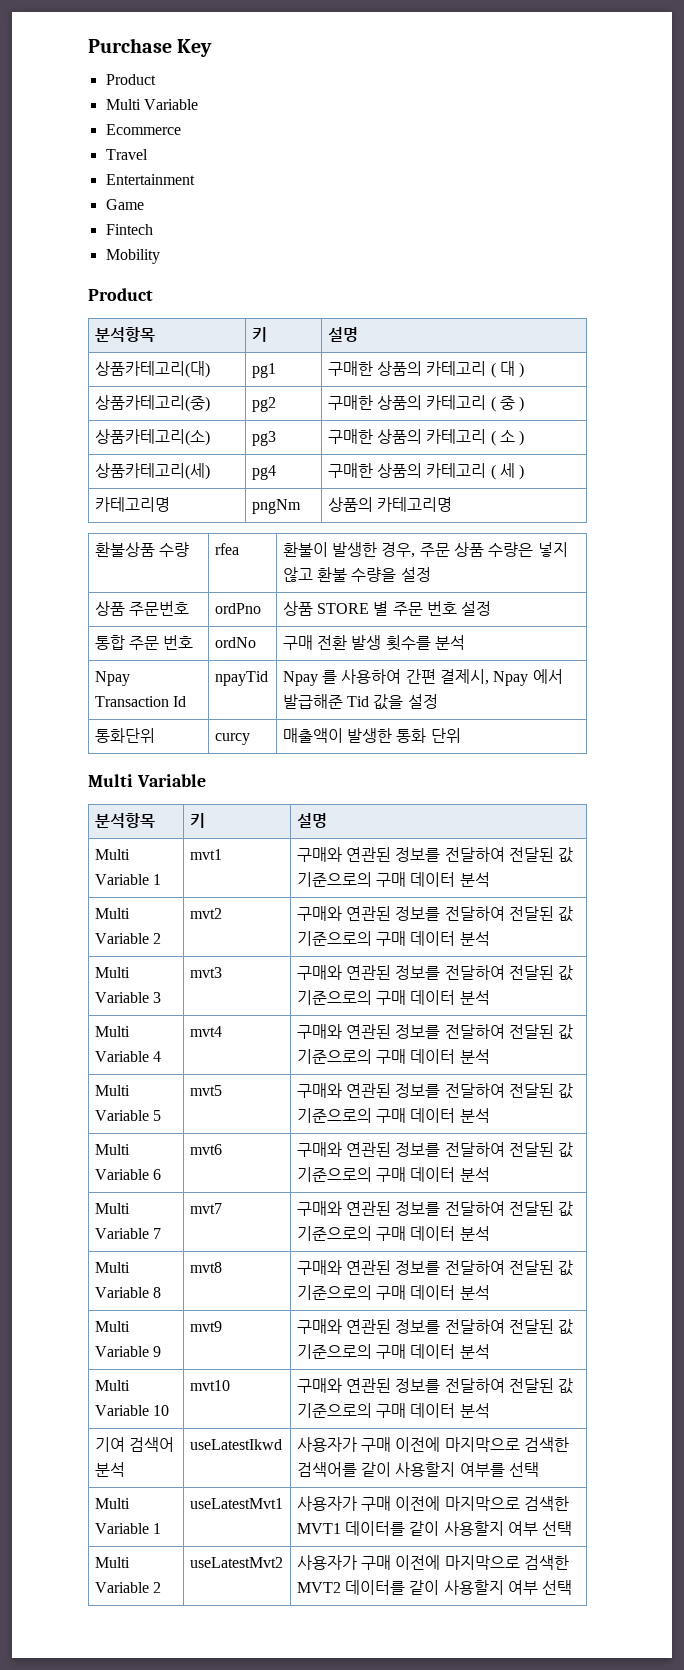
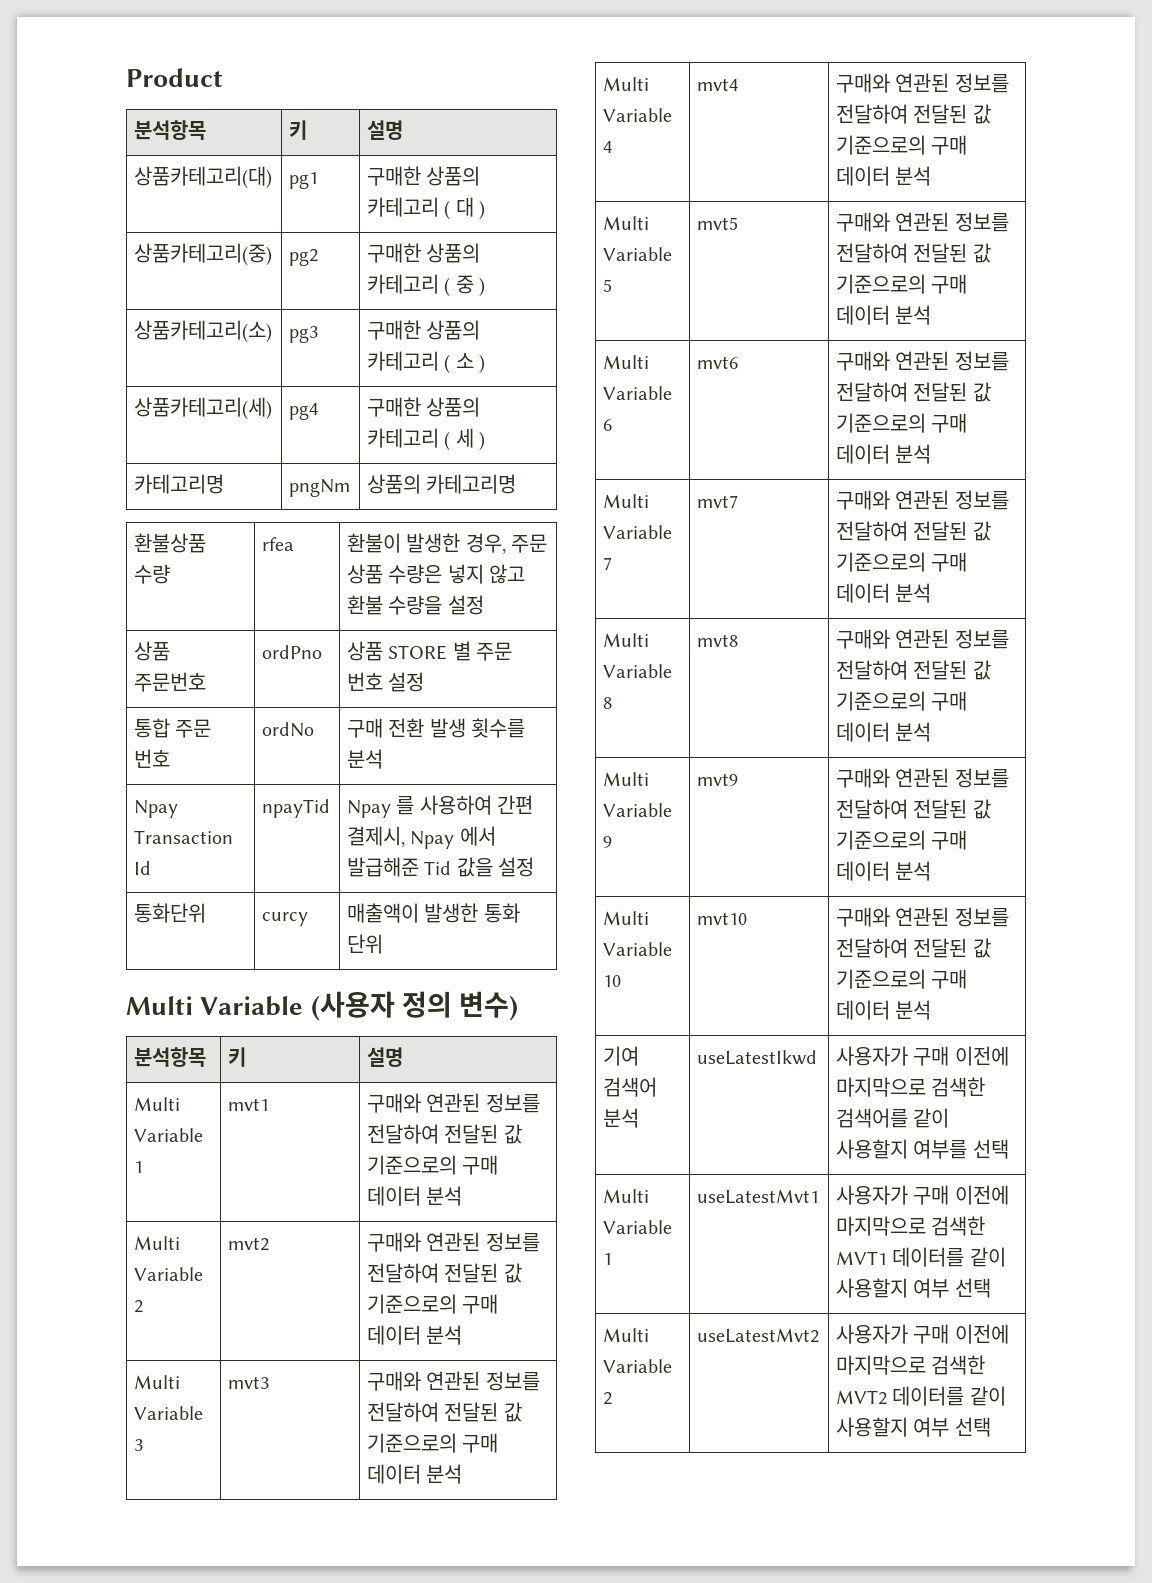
- Purchase Key
- Product
- Multi Variable
- Ecommerce
- Travel
- Entertainment
- Game
- Fintech
- Mobility
  통화단위 | curcy | 매출액이 발생한 통화 단위
- Multi Variable
+ Multi Variable (사용자 정의 변수)

